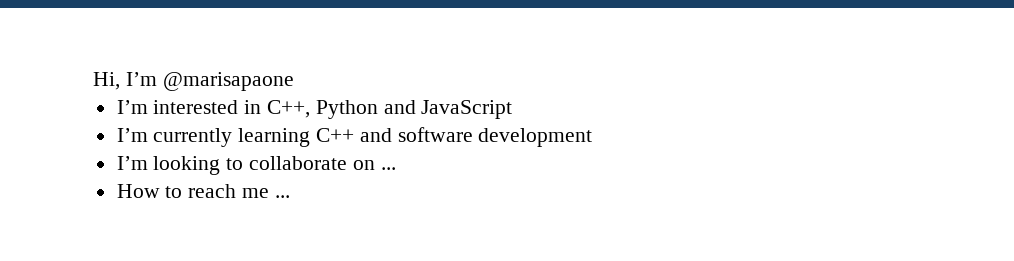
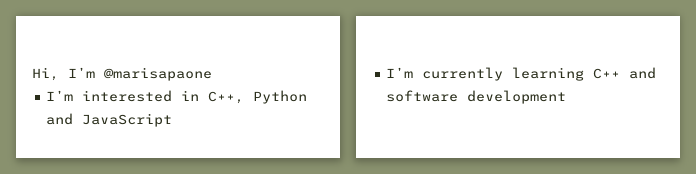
- I’m looking to collaborate on ...
- How to reach me ...

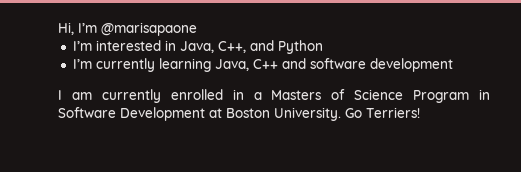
- I’m interested in C++, Python and JavaScript
+ I’m interested in Java, C++, and Python
- I’m currently learning C++ and software development
+ I’m currently learning Java, C++ and software development
+ I am currently enrolled in a Masters of Science Program in Software Development at Boston University. Go Terriers!

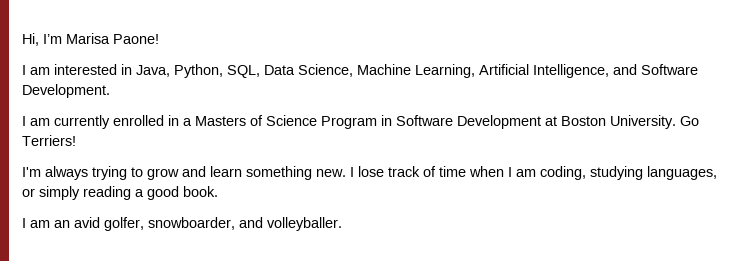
- Hi, I’m @marisapaone
- I’m interested in Java, C++, and Python
- I’m currently learning Java, C++ and software development
+ Hi, I’m Marisa Paone!
+ I am interested in Java, Python, SQL, Data Science, Machine Learning, Artificial Intelligence, and Software Development.
+ I'm always trying to grow and learn something new. I lose track of time when I am coding, studying languages, or simply reading a good book.
+ I am an avid golfer, snowboarder, and volleyballer.

